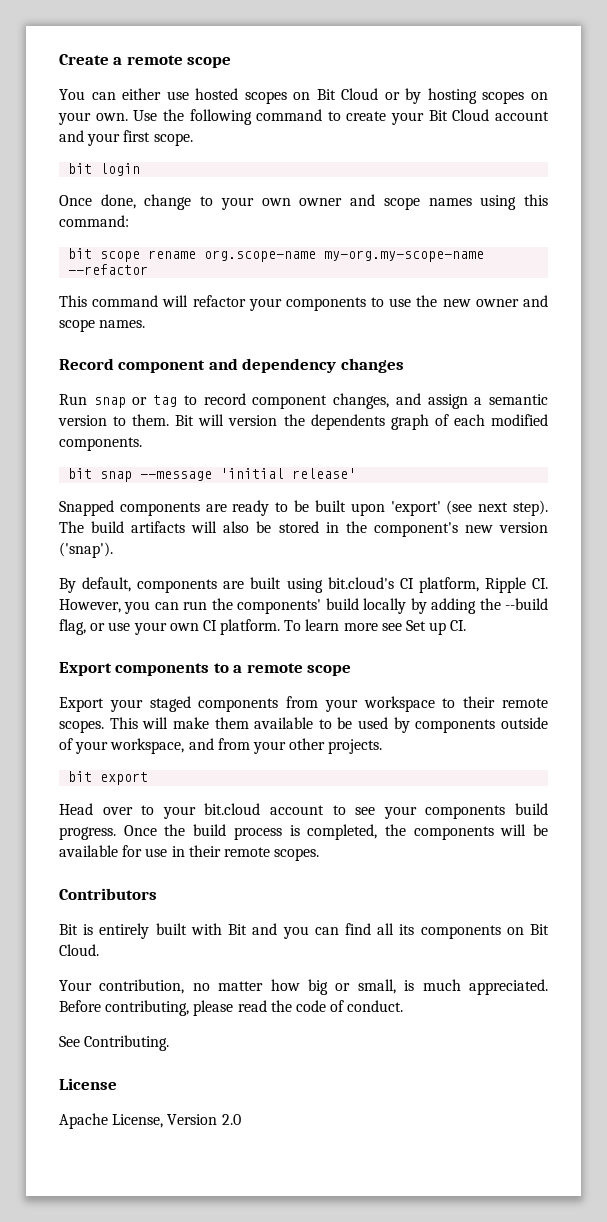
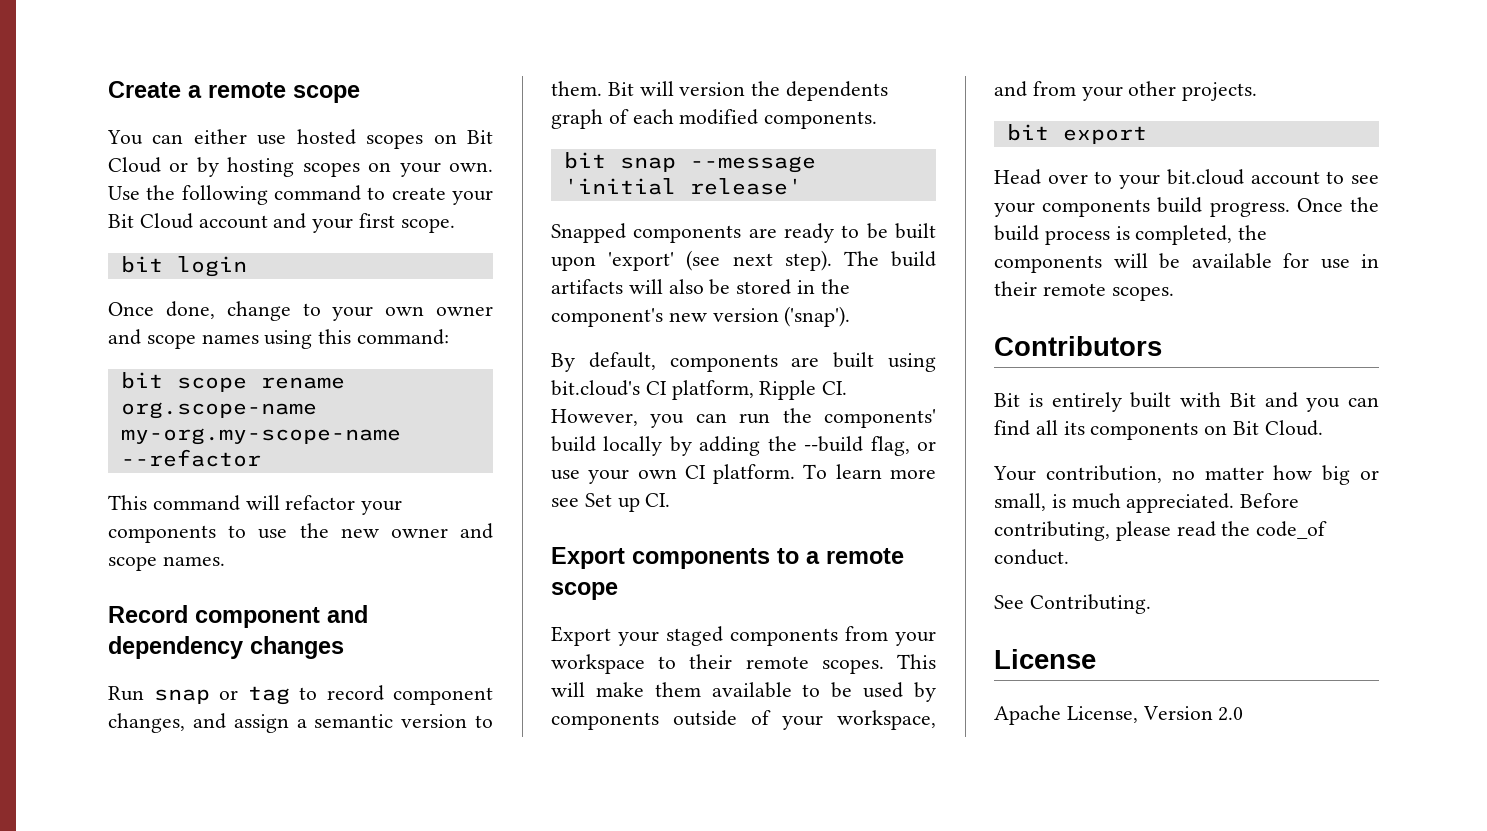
- Before contributing, please read the code of conduct.
+ Before contributing, please read the code_of conduct.

